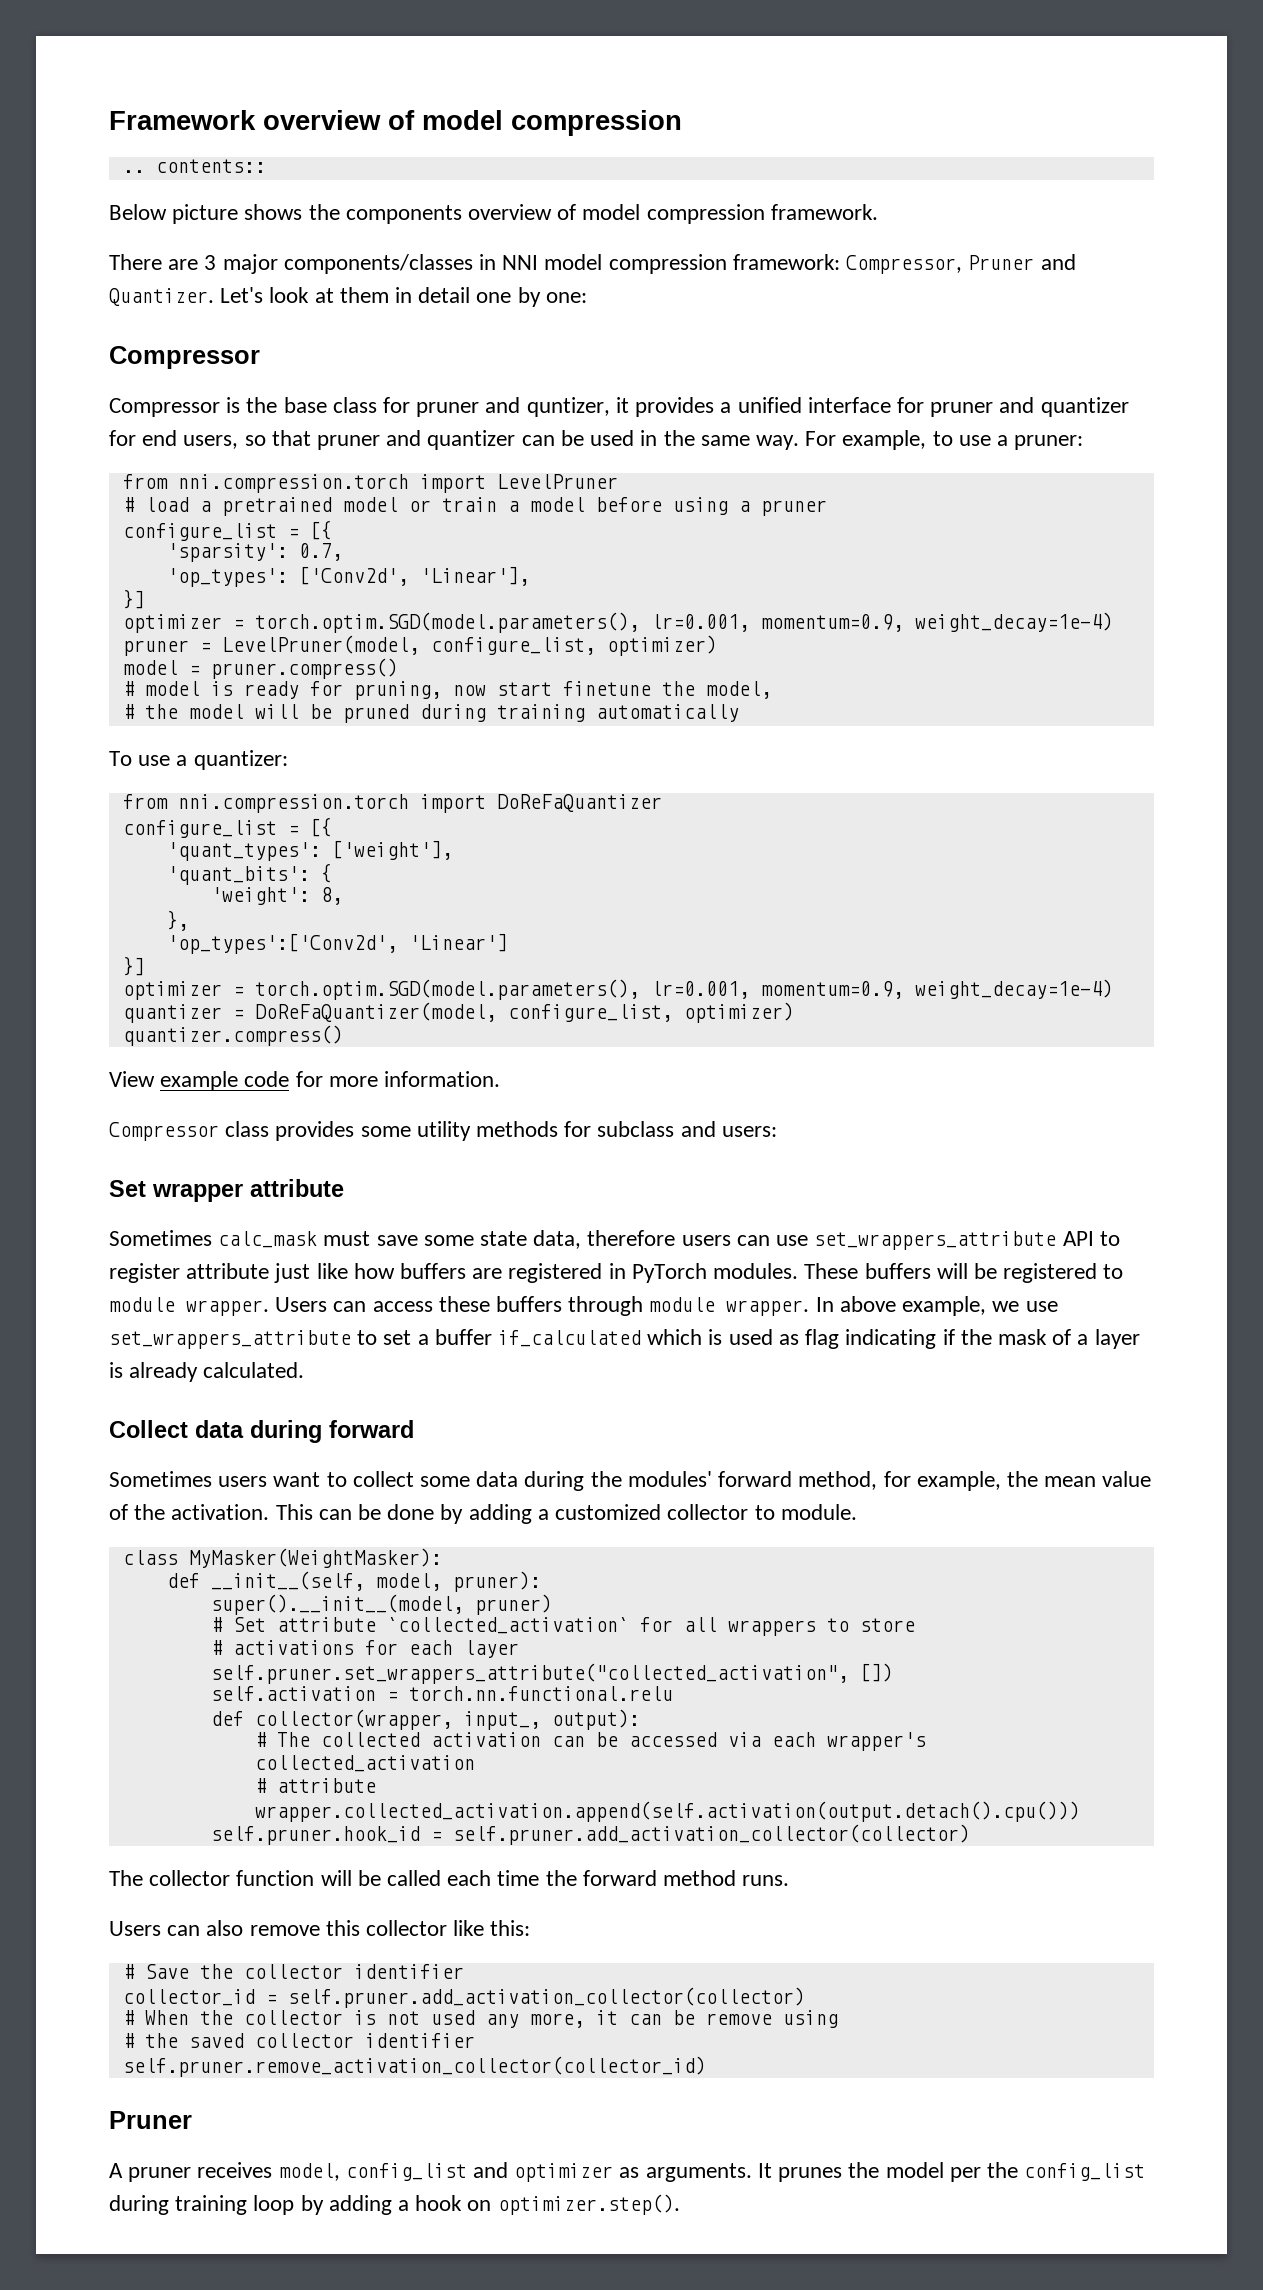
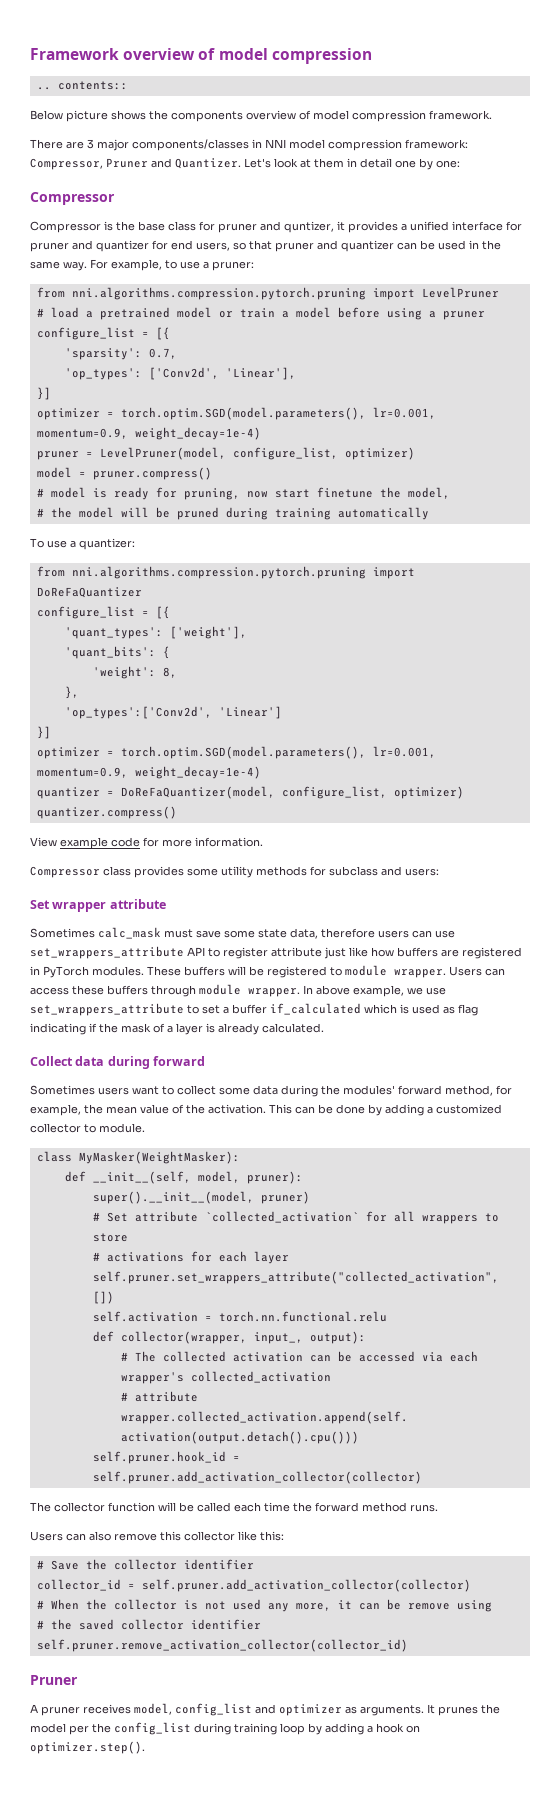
- from nni.compression.torch import LevelPruner
+ from nni.algorithms.compression.pytorch.pruning import LevelPruner
- from nni.compression.torch import DoReFaQuantizer
+ from nni.algorithms.compression.pytorch.pruning import DoReFaQuantizer

